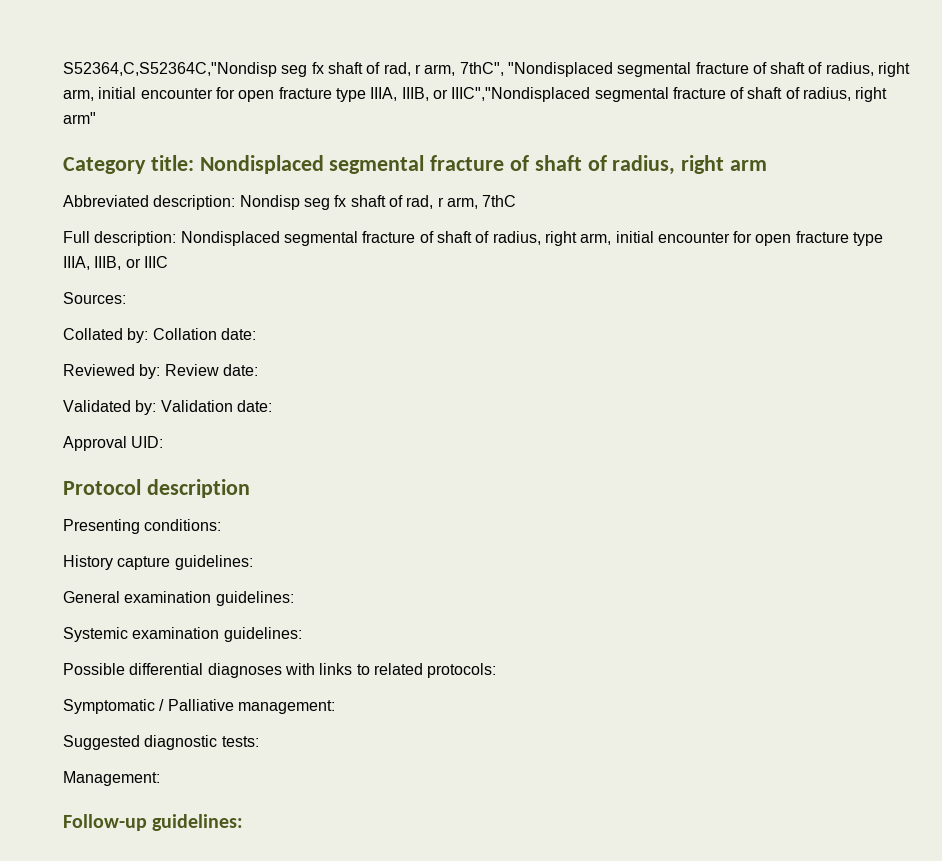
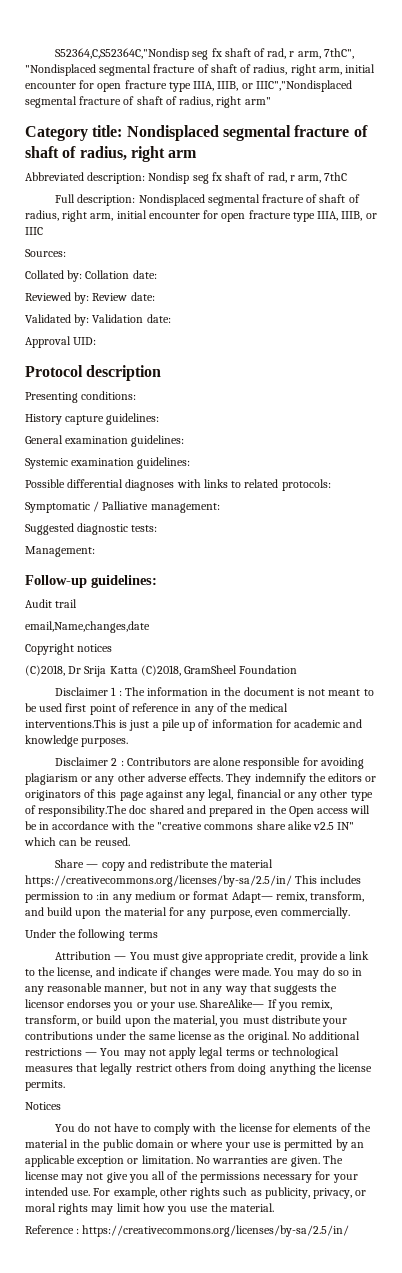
+ Audit trail
+ email,Name,changes,date
+ Copyright notices
+ (C)2018, Dr Srija Katta (C)2018, GramSheel Foundation
+ Disclaimer 1 : The information in the document is not meant to be used first point of reference in any of the medical interventions.This is just a pile up of information for academic and knowledge purposes.
+ Disclaimer 2 : Contributors are alone responsible for avoiding plagiarism or any other adverse effects. They indemnify the editors or originators of this page against any legal, financial or any other type of responsibility.The doc shared and prepared in the Open access will be in accordance with the "creative commons share alike v2.5 IN" which can be reused.
+ Share — copy and redistribute the material https://creativecommons.org/licenses/by-sa/2.5/in/ This includes permission to :in any medium or format Adapt— remix, transform, and build upon the material for any purpose, even commercially.
+ Under the following terms
+ Attribution — You must give appropriate credit, provide a link to the license, and indicate if changes were made. You may do so in any reasonable manner, but not in any way that suggests the licensor endorses you or your use. ShareAlike— If you remix, transform, or build upon the material, you must distribute your contributions under the same license as the original. No additional restrictions — You may not apply legal terms or technological measures that legally restrict others from doing anything the license permits.
+ Notices
+ You do not have to comply with the license for elements of the material in the public domain or where your use is permitted by an applicable exception or limitation. No warranties are given. The license may not give you all of the permissions necessary for your intended use. For example, other rights such as publicity, privacy, or moral rights may limit how you use the material.
+ Reference : https://creativecommons.org/licenses/by-sa/2.5/in/

